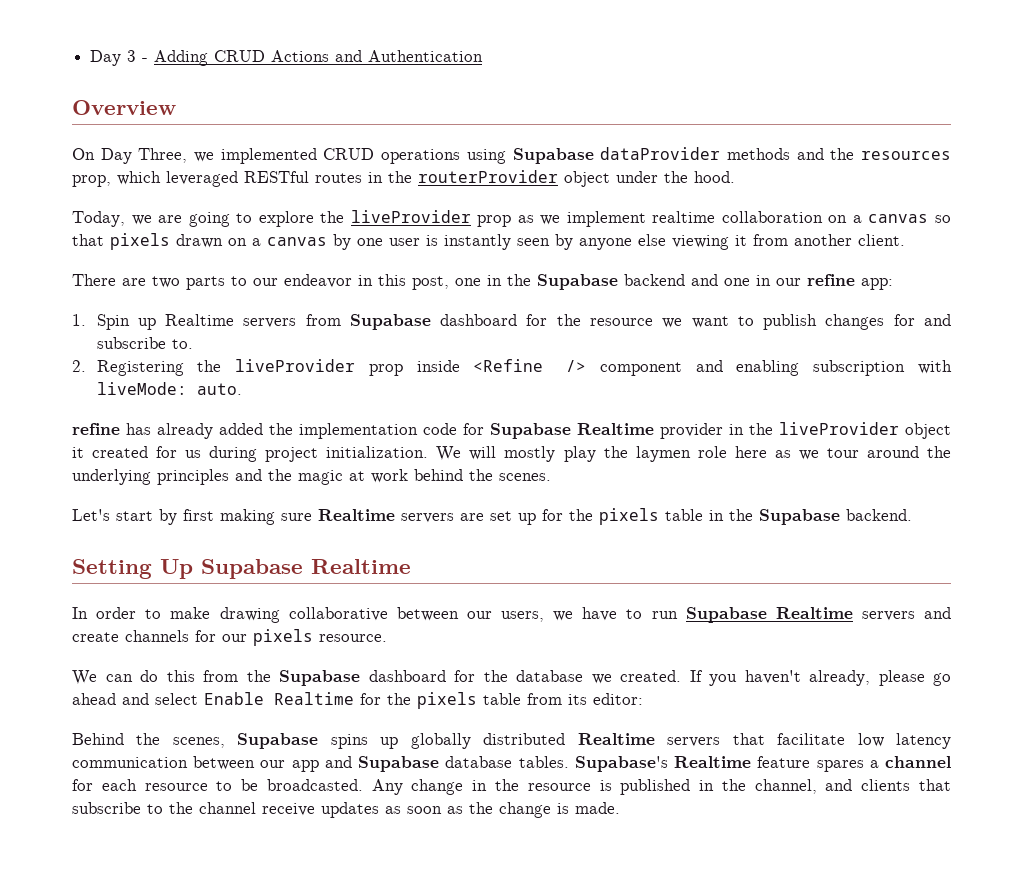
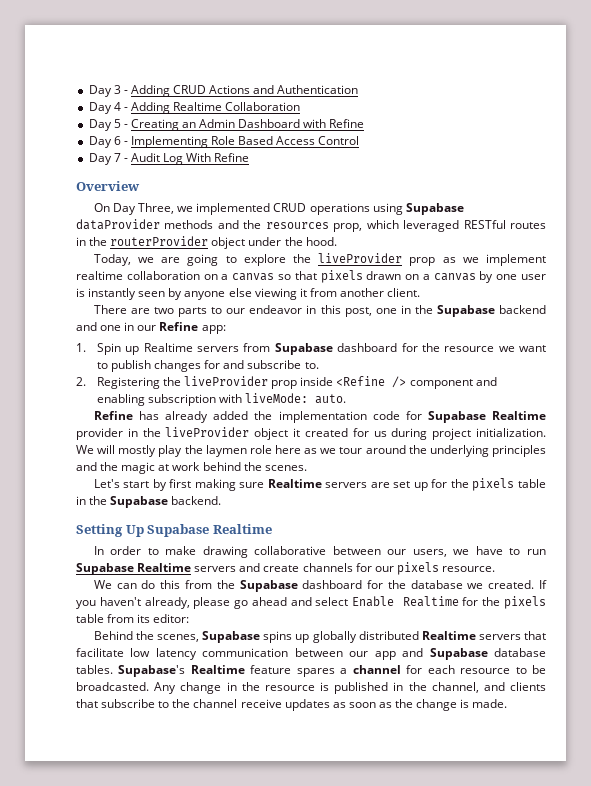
+ Day 4 - Adding Realtime Collaboration
+ Day 5 - Creating an Admin Dashboard with Refine
+ Day 6 - Implementing Role Based Access Control
+ Day 7 - Audit Log With Refine
- There are two parts to our endeavor in this post, one in the Supabase backend and one in our refine app:
+ There are two parts to our endeavor in this post, one in the Supabase backend and one in our Refine app:
- refine has already added the implementation code for Supabase Realtime provider in the liveProvider object it created for us during project initialization.
+ Refine has already added the implementation code for Supabase Realtime provider in the liveProvider object it created for us during project initialization.

